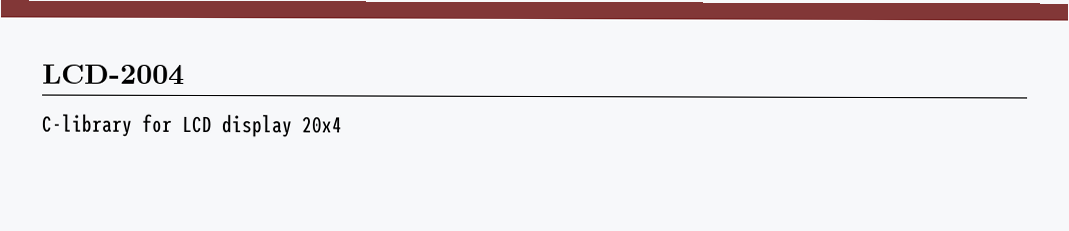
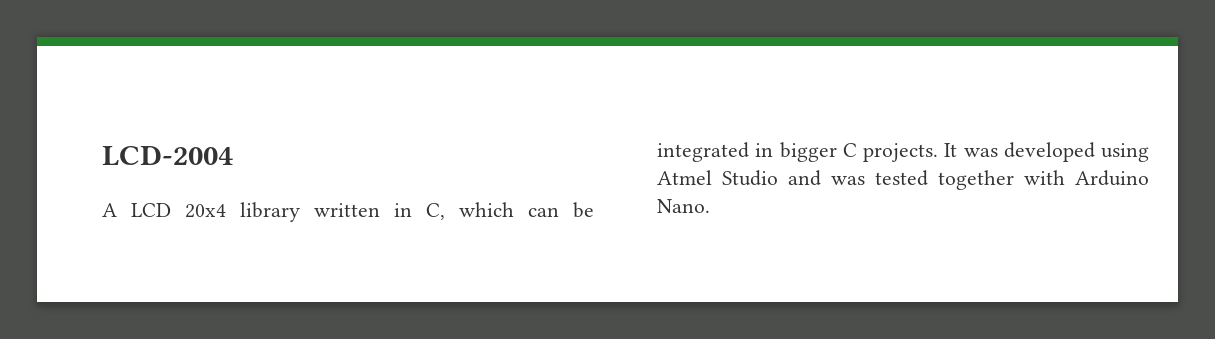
- C-library for LCD display 20x4
+ A LCD 20x4 library written in C, which can be integrated in bigger C projects. It was developed using Atmel Studio and was tested together with Arduino Nano.

